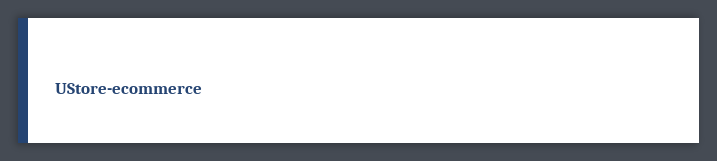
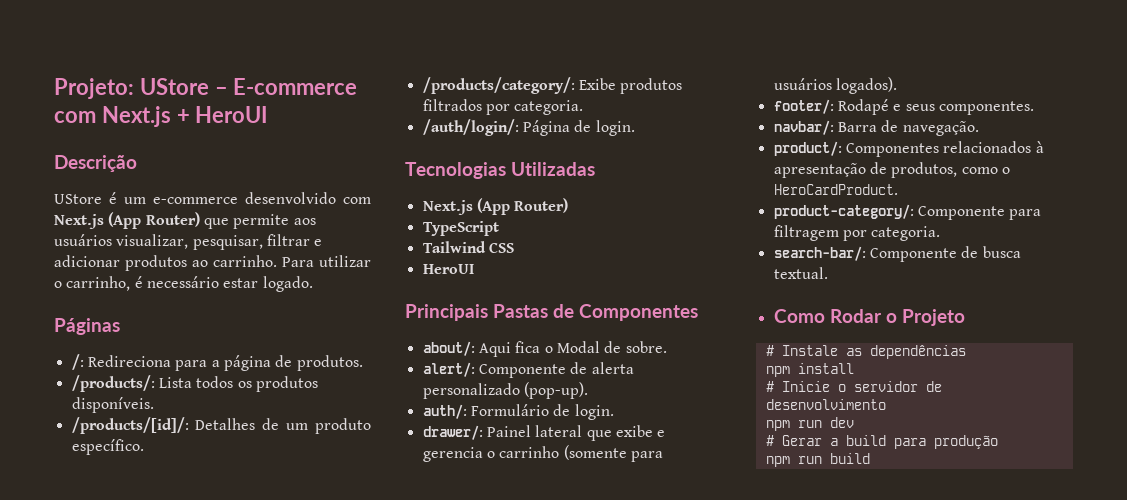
- UStore-ecommerce
+ Projeto: UStore – E-commerce com Next.js + HeroUI
+ Descrição
+ UStore é um e-commerce desenvolvido com Next.js (App Router) que permite aos usuários visualizar, pesquisar, filtrar e adicionar produtos ao carrinho. Para utilizar o carrinho, é necessário estar logado.
+ Páginas
+ /: Redireciona para a página de produtos.
+ /products/: Lista todos os produtos disponíveis.
+ /products/[id]/: Detalhes de um produto específico.
+ /products/category/: Exibe produtos filtrados por categoria.
+ /auth/login/: Página de login.
+ Tecnologias Utilizadas
+ Next.js (App Router)
+ TypeScript
+ Tailwind CSS
+ HeroUI
+ Principais Pastas de Componentes
+ about/: Aqui fica o Modal de sobre.
+ alert/: Componente de alerta personalizado (pop-up).
+ auth/: Formulário de login.
+ drawer/: Painel lateral que exibe e gerencia o carrinho (somente para usuários logados).
+ footer/: Rodapé e seus componentes.
+ navbar/: Barra de navegação.
+ product/: Componentes relacionados à apresentação de produtos, como o HeroCardProduct.
+ product-category/: Componente para filtragem por categoria.
+ search-bar/: Componente de busca textual.
+ Como Rodar o Projeto
+ # Instale as dependências
+ npm install
+ # Inicie o servidor de desenvolvimento
+ npm run dev
+ # Gerar a build para produção
+ npm run build

